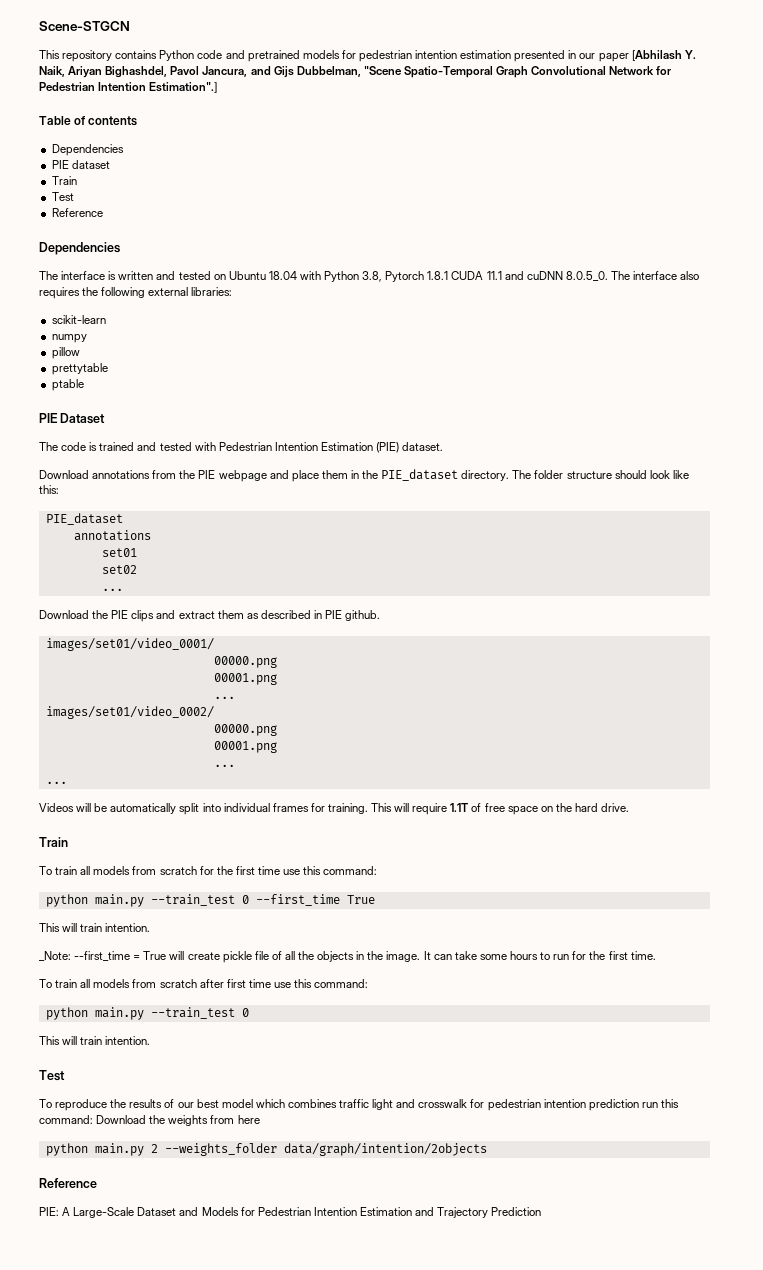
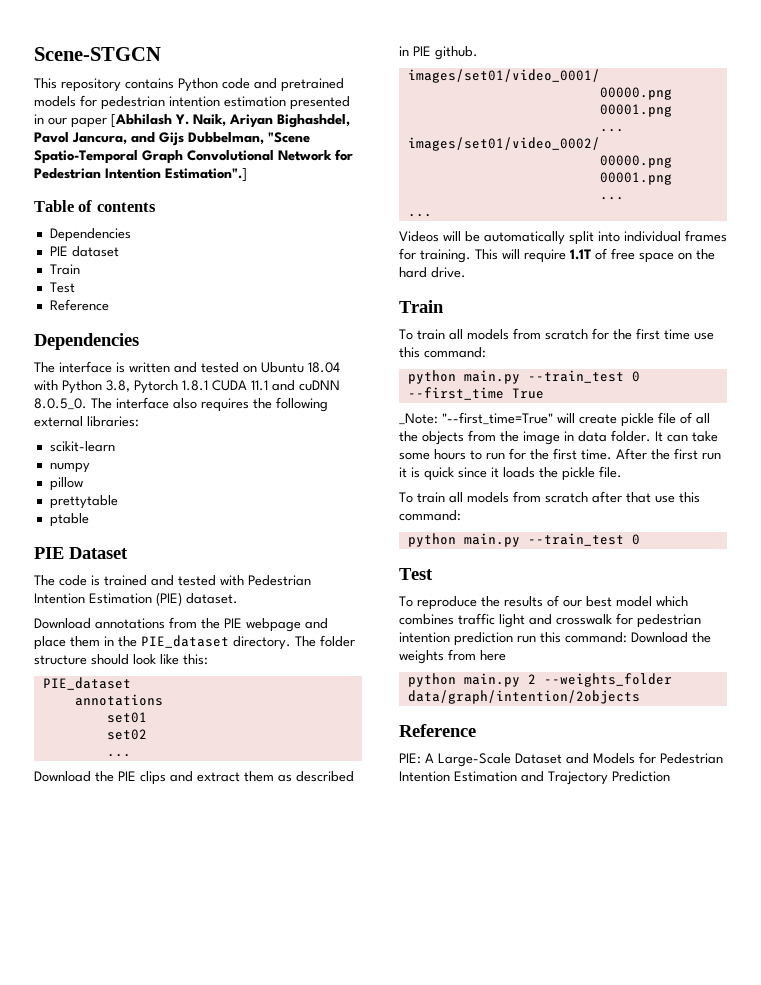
  python main.py --train_test 0 --first_time True
- This will train intention.
- _Note: --first_time = True will create pickle file of all the objects in the image.
+ _Note: "--first_time=True" will create pickle file of all the objects from the image in data folder.
+ After the first run it is quick since it loads the pickle file.
- To train all models from scratch after first time use this command:
+ To train all models from scratch after that use this command:
  python main.py --train_test 0
- This will train intention.

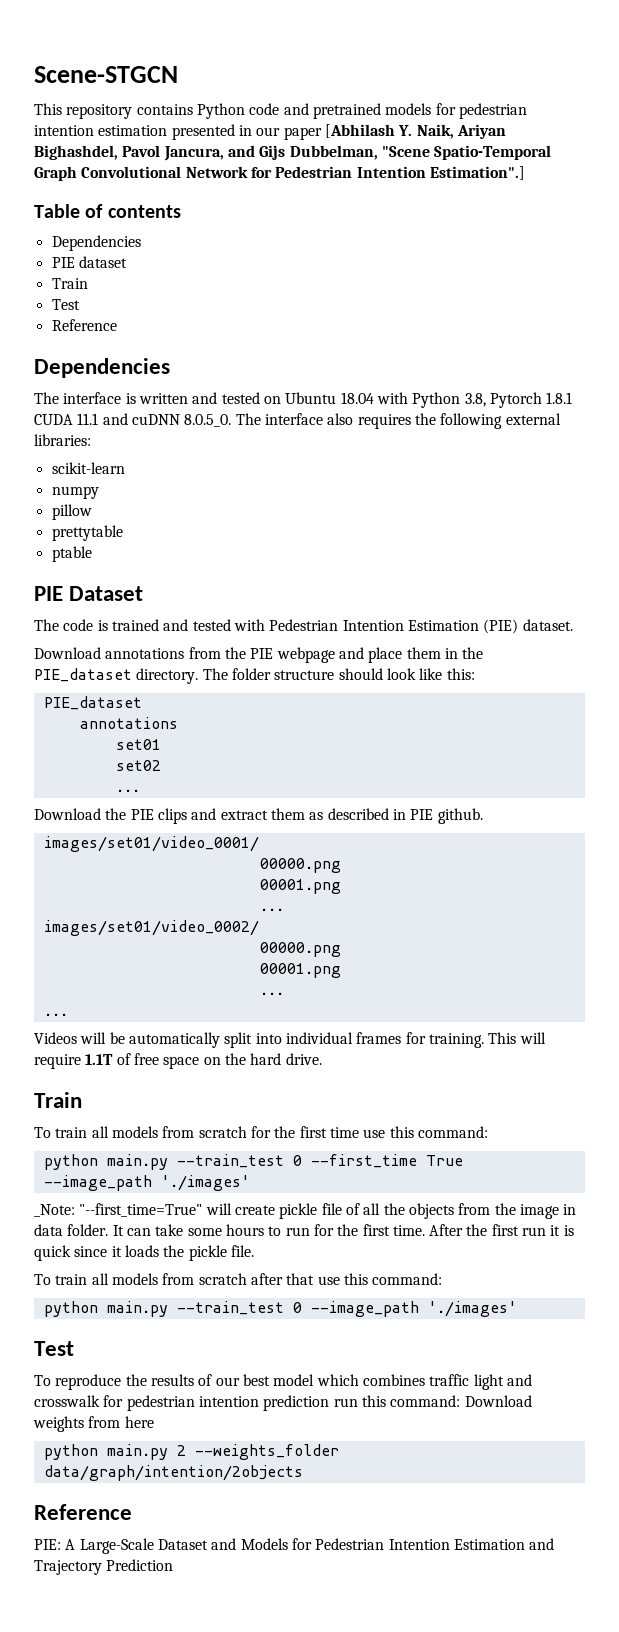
- python main.py --train_test 0 --first_time True
+ python main.py --train_test 0 --first_time True --image_path './images'
  To train all models from scratch after that use this command:
- python main.py --train_test 0
+ python main.py --train_test 0 --image_path './images'
- To reproduce the results of our best model which combines traffic light and crosswalk for pedestrian intention prediction run this command: Download the weights from here
+ To reproduce the results of our best model which combines traffic light and crosswalk for pedestrian intention prediction run this command: Download weights from here

